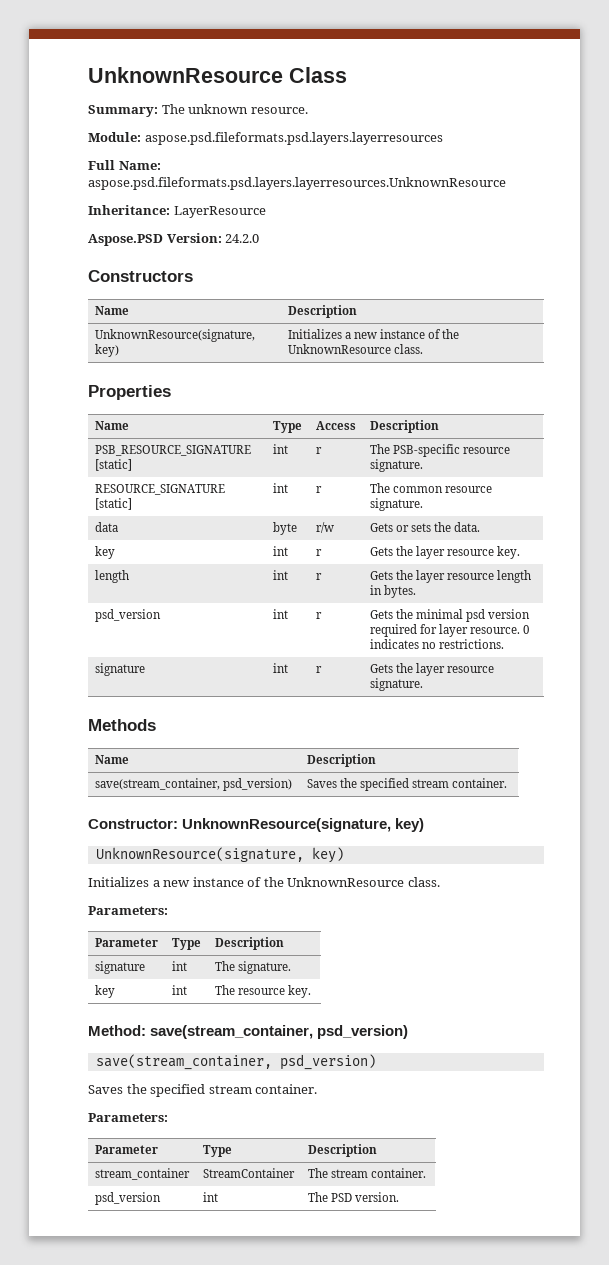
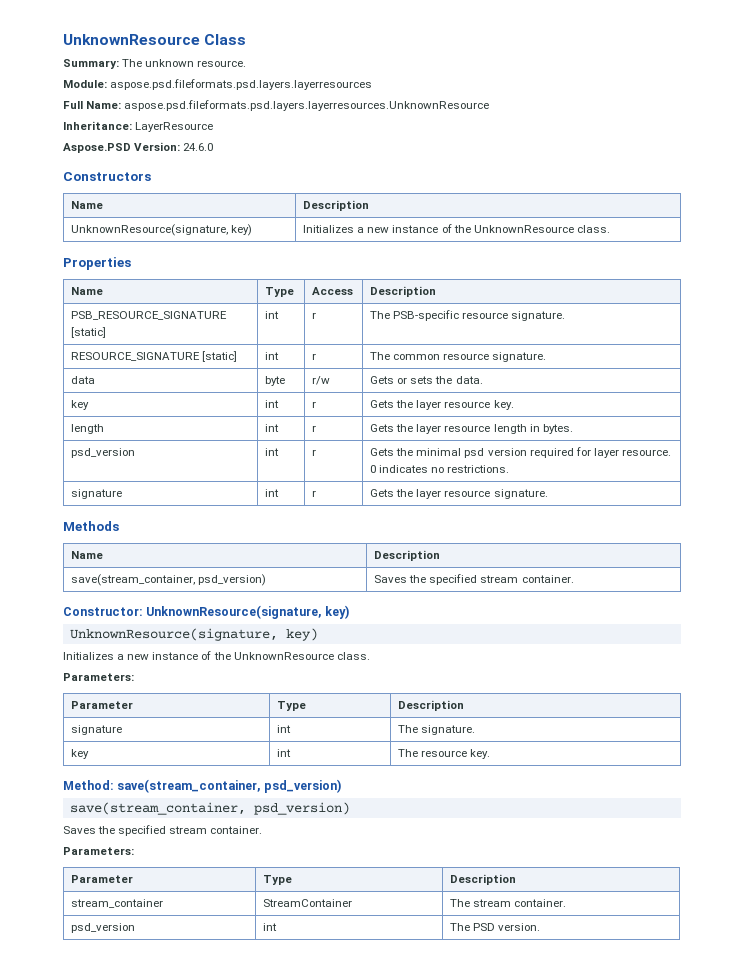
- Aspose.PSD Version: 24.2.0
+ Aspose.PSD Version: 24.6.0

